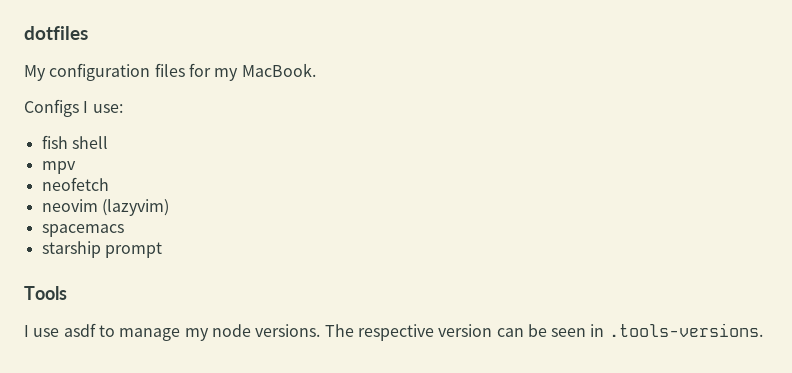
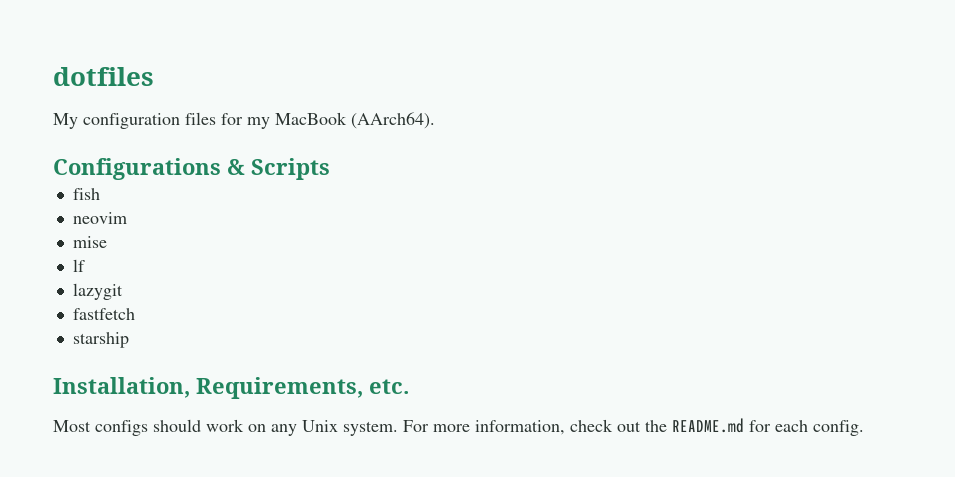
- My configuration files for my MacBook.
- Configs I use:
- fish shell
- mpv
- neofetch
- neovim (lazyvim)
- spacemacs
- starship prompt
- Tools
- I use asdf to manage my node versions. The respective version can be seen in .tools-versions.
+ My configuration files for my MacBook (AArch64).
+ Configurations & Scripts
+ fish
+ neovim
+ mise
+ lf
+ lazygit
+ fastfetch
+ starship
+ Installation, Requirements, etc.
+ Most configs should work on any Unix system. For more information, check out the README.md for each config.

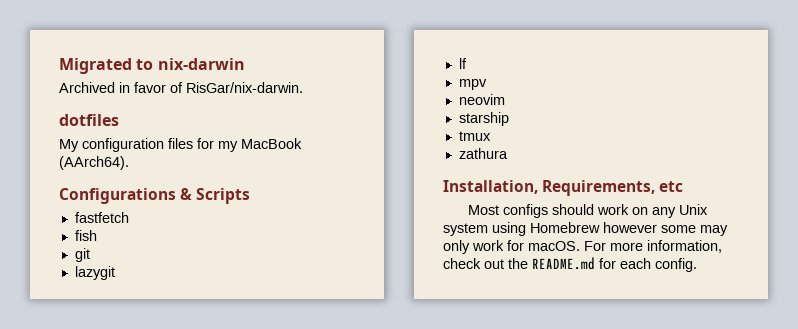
+ Migrated to nix-darwin
+ Archived in favor of RisGar/nix-darwin.
+ fastfetch
+ git
+ lazygit
+ lf
+ mpv
  neovim
- mise
- lf
- lazygit
- fastfetch
  starship
+ tmux
+ zathura
- Installation, Requirements, etc.
+ Installation, Requirements, etc
- Most configs should work on any Unix system.
+ Most configs should work on any Unix system using Homebrew however some may only work for macOS.

